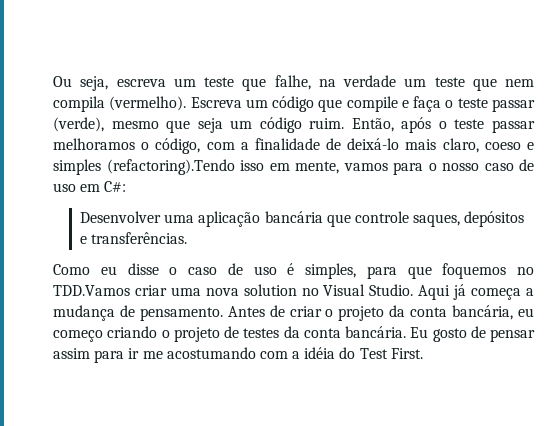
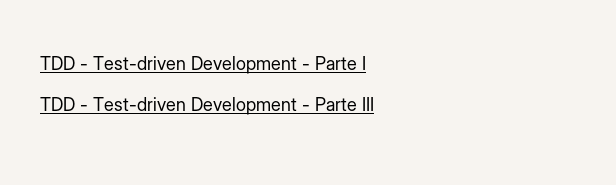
- Ou seja, escreva um teste que falhe, na verdade um teste que nem compila (vermelho). Escreva um código que compile e faça o teste passar (verde), mesmo que seja um código ruim. Então, após o teste passar melhoramos o código, com a finalidade de deixá-lo mais claro, coeso e simples (refactoring).Tendo isso em mente, vamos para o nosso caso de uso em C#:
- Desenvolver uma aplicação bancária que controle saques, depósitos e transferências.
- Como eu disse o caso de uso é simples, para que foquemos no TDD.Vamos criar uma nova solution no Visual Studio. Aqui já começa a mudança de pensamento. Antes de criar o projeto da conta bancária, eu começo criando o projeto de testes da conta bancária. Eu gosto de pensar assim para ir me acostumando com a idéia do Test First.
+ TDD - Test-driven Development - Parte I
+ TDD - Test-driven Development - Parte III

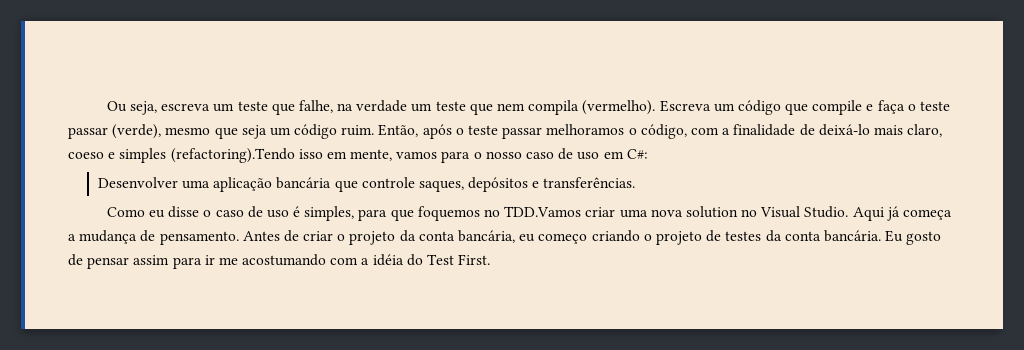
- TDD - Test-driven Development - Parte I
- TDD - Test-driven Development - Parte III
+ Ou seja, escreva um teste que falhe, na verdade um teste que nem compila (vermelho). Escreva um código que compile e faça o teste passar (verde), mesmo que seja um código ruim. Então, após o teste passar melhoramos o código, com a finalidade de deixá-lo mais claro, coeso e simples (refactoring).Tendo isso em mente, vamos para o nosso caso de uso em C#:
+ Desenvolver uma aplicação bancária que controle saques, depósitos e transferências.
+ Como eu disse o caso de uso é simples, para que foquemos no TDD.Vamos criar uma nova solution no Visual Studio. Aqui já começa a mudança de pensamento. Antes de criar o projeto da conta bancária, eu começo criando o projeto de testes da conta bancária. Eu gosto de pensar assim para ir me acostumando com a idéia do Test First.

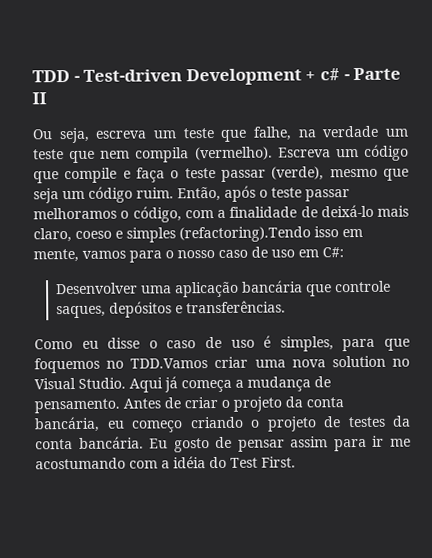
+ TDD - Test-driven Development + c# - Parte II

